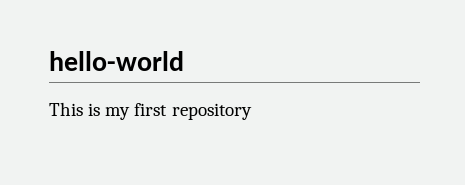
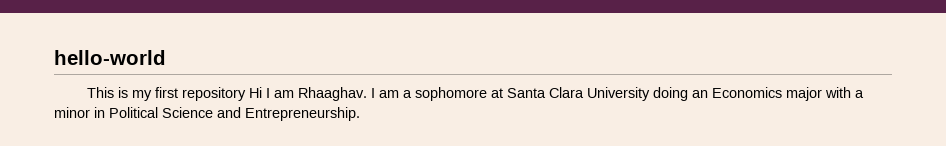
- This is my first repository
+ This is my first repository Hi I am Rhaaghav. I am a sophomore at Santa Clara University doing an Economics major with a minor in Political Science and Entrepreneurship.

